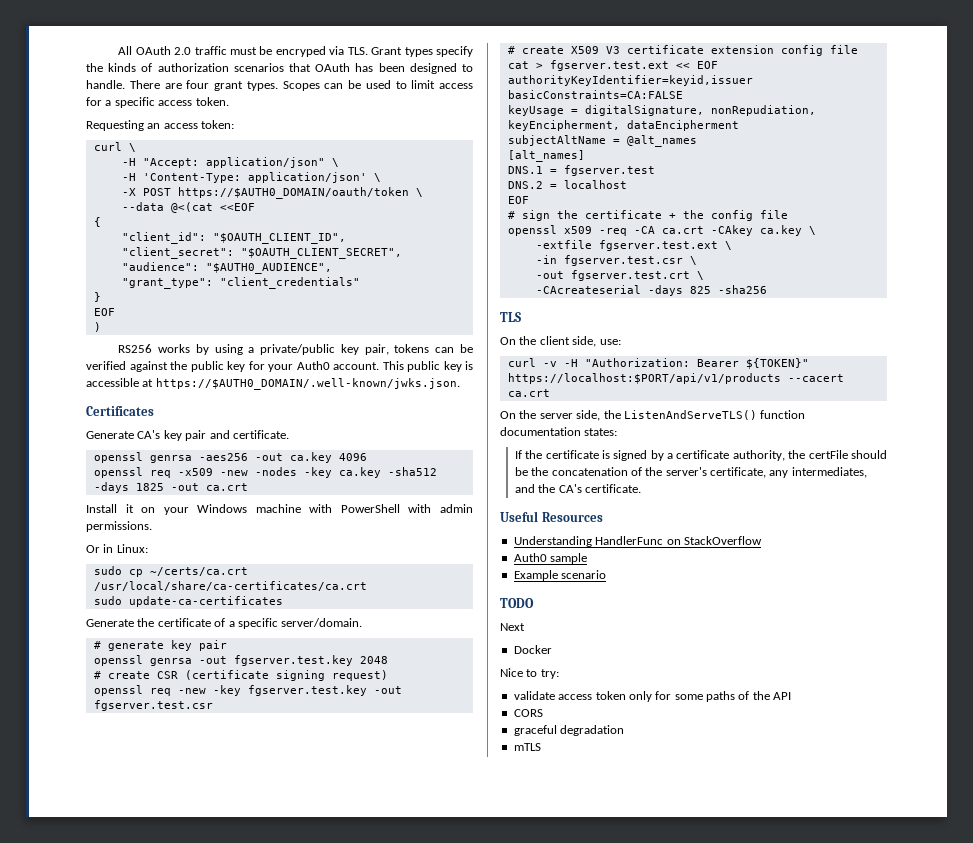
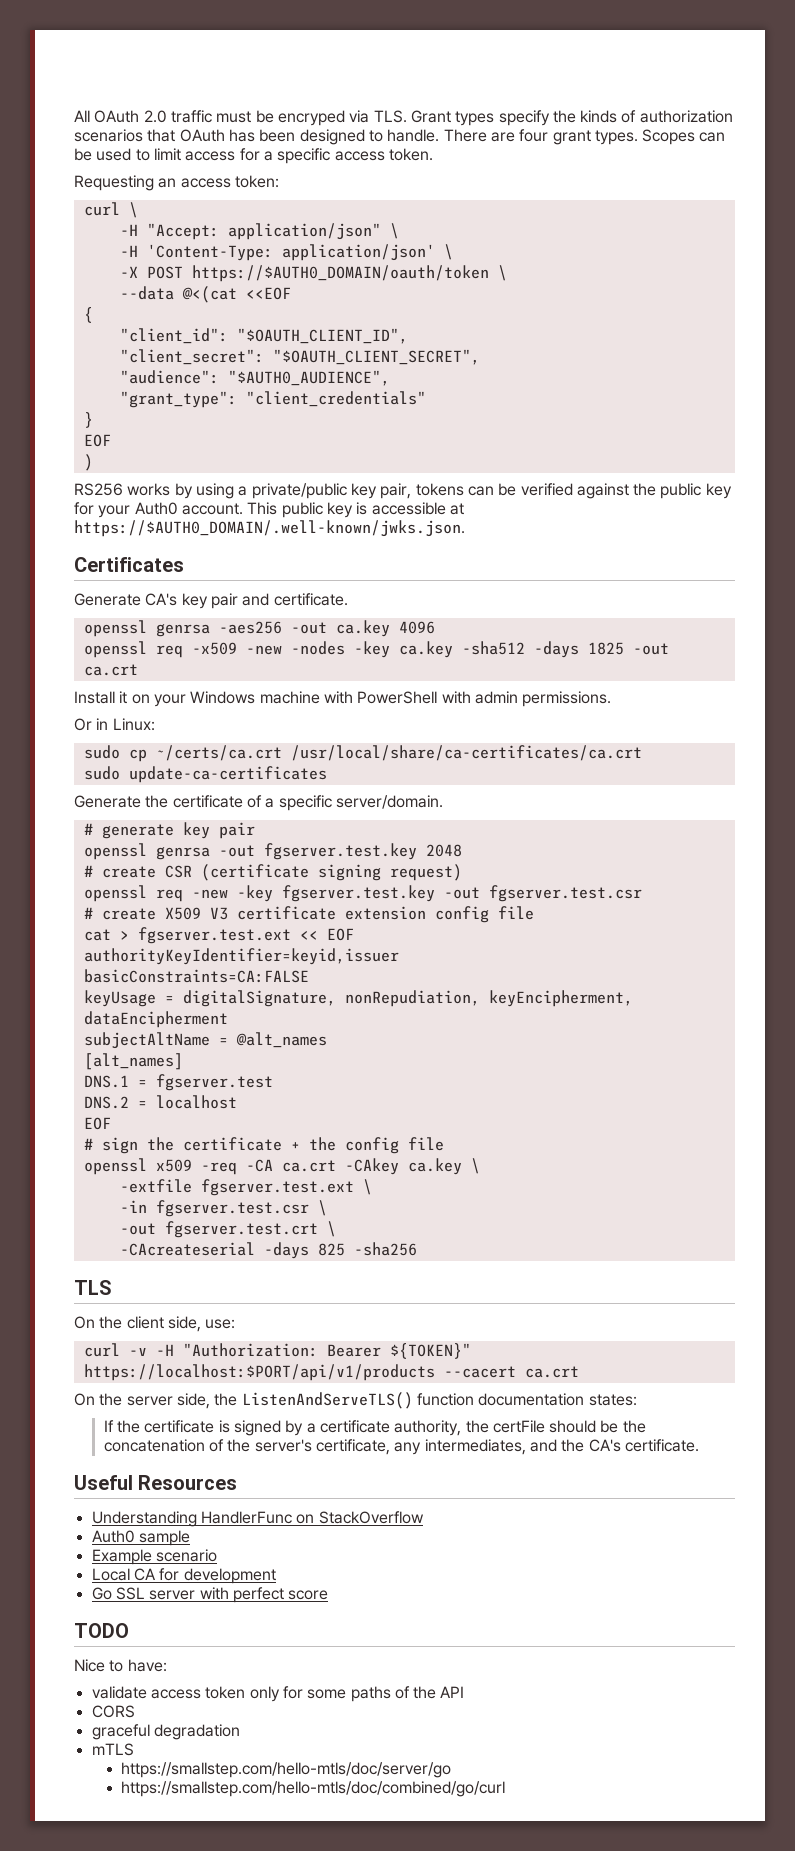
+ Local CA for development
+ Go SSL server with perfect score
- Next
- Docker
- Nice to try:
+ Nice to have:
+ https://smallstep.com/hello-mtls/doc/server/go
+ https://smallstep.com/hello-mtls/doc/combined/go/curl

